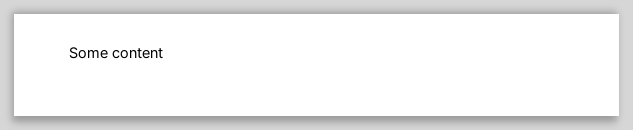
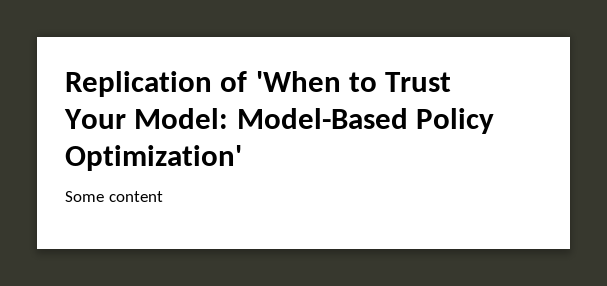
+ Replication of 'When to Trust Your Model: Model-Based Policy Optimization'

